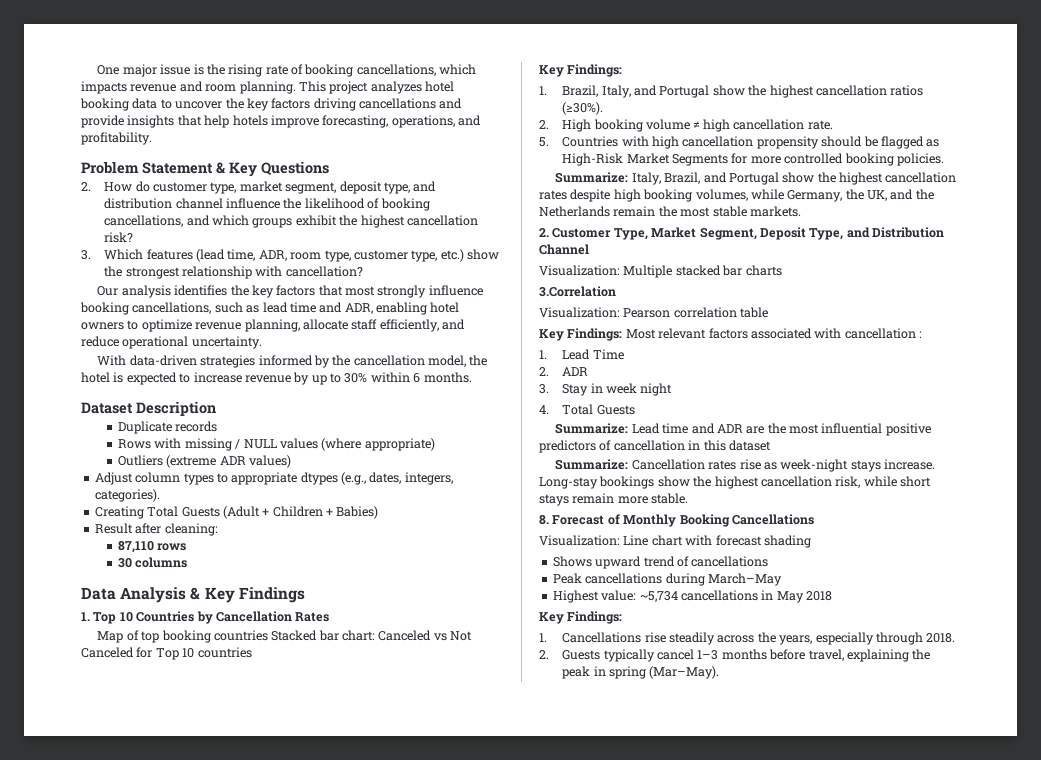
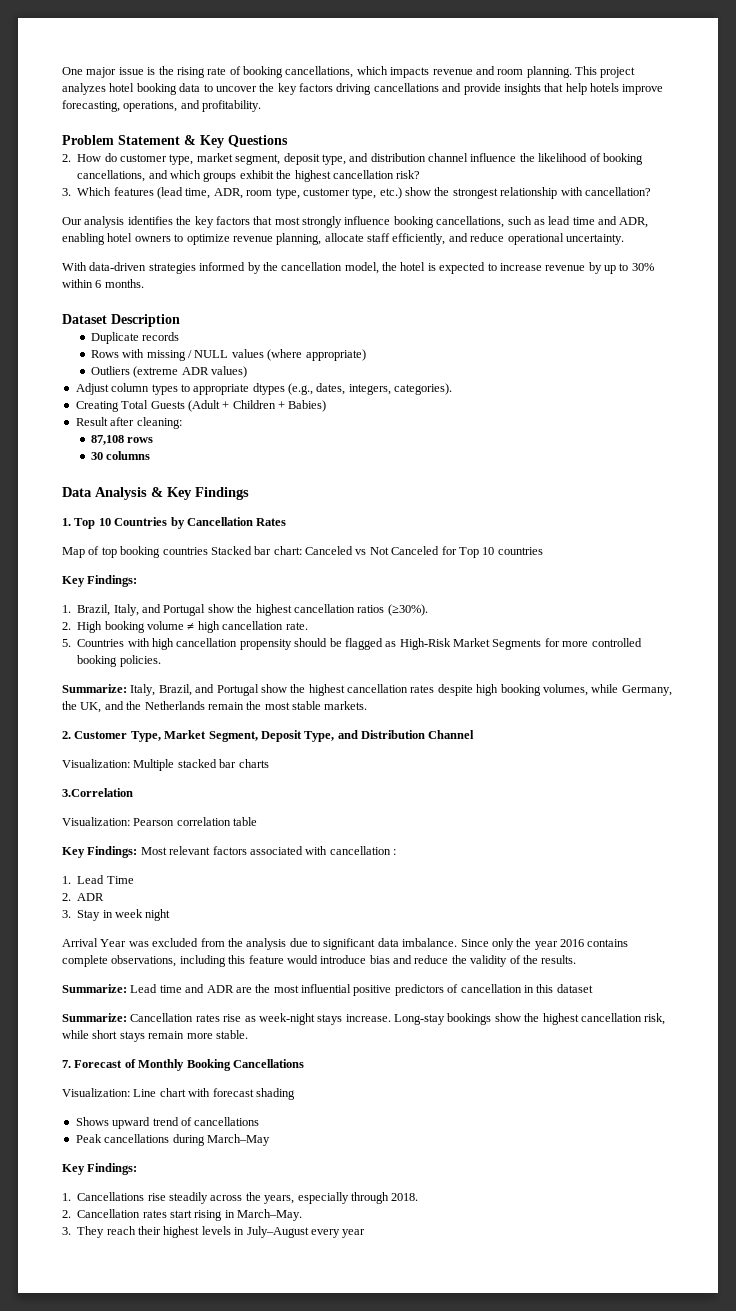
- 87,110 rows
+ 87,108 rows
- 4. Total Guests
+ Arrival Year was excluded from the analysis due to significant data imbalance. Since only the year 2016 contains complete observations, including this feature would introduce bias and reduce the validity of the results.
- 8. Forecast of Monthly Booking Cancellations
+ 7. Forecast of Monthly Booking Cancellations
- Highest value: ~5,734 cancellations in May 2018
- 2. Guests typically cancel 1–3 months before travel, explaining the peak in spring (Mar–May).
+ 2. Cancellation rates start rising in March–May.
+ 3. They reach their highest levels in July–August every year

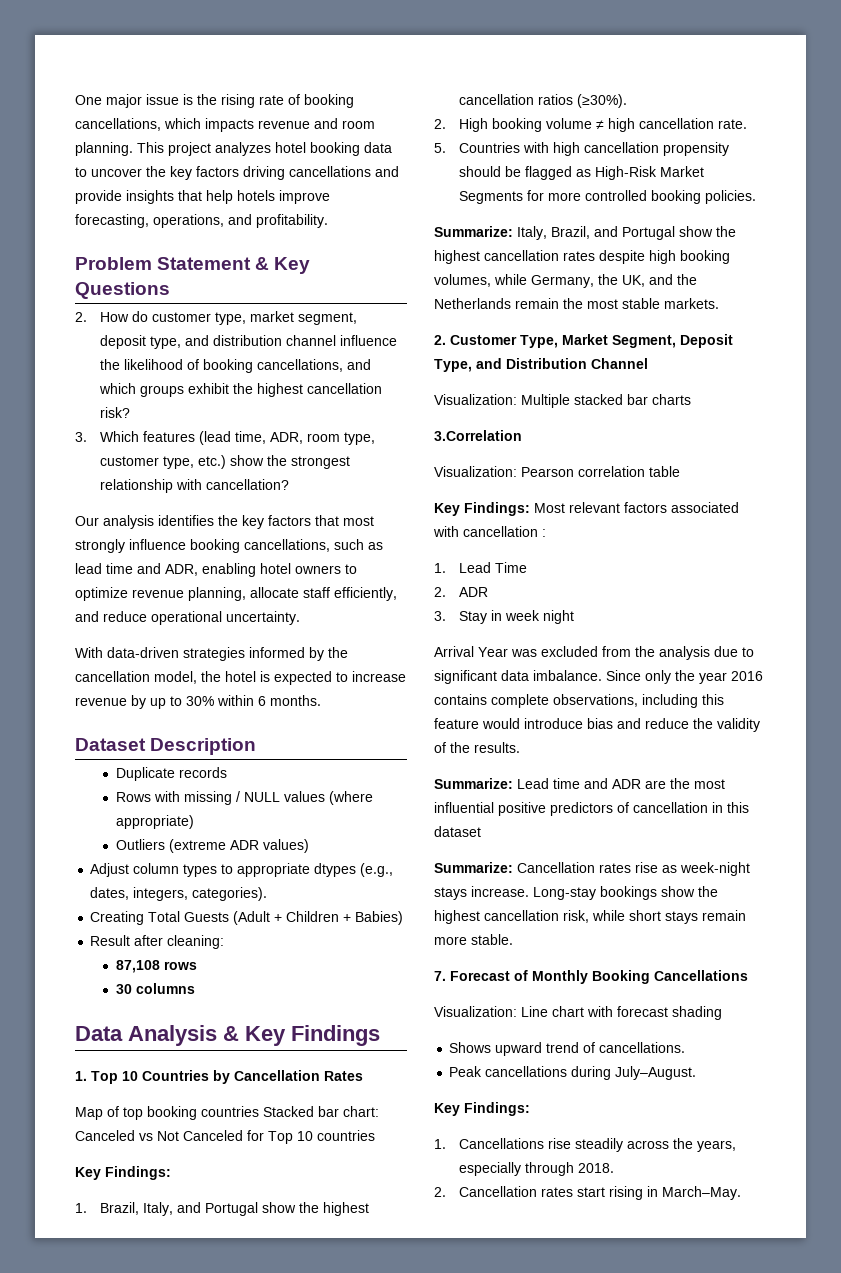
- Shows upward trend of cancellations
+ Shows upward trend of cancellations.
- Peak cancellations during March–May
+ Peak cancellations during July–August.
- 3. They reach their highest levels in July–August every year

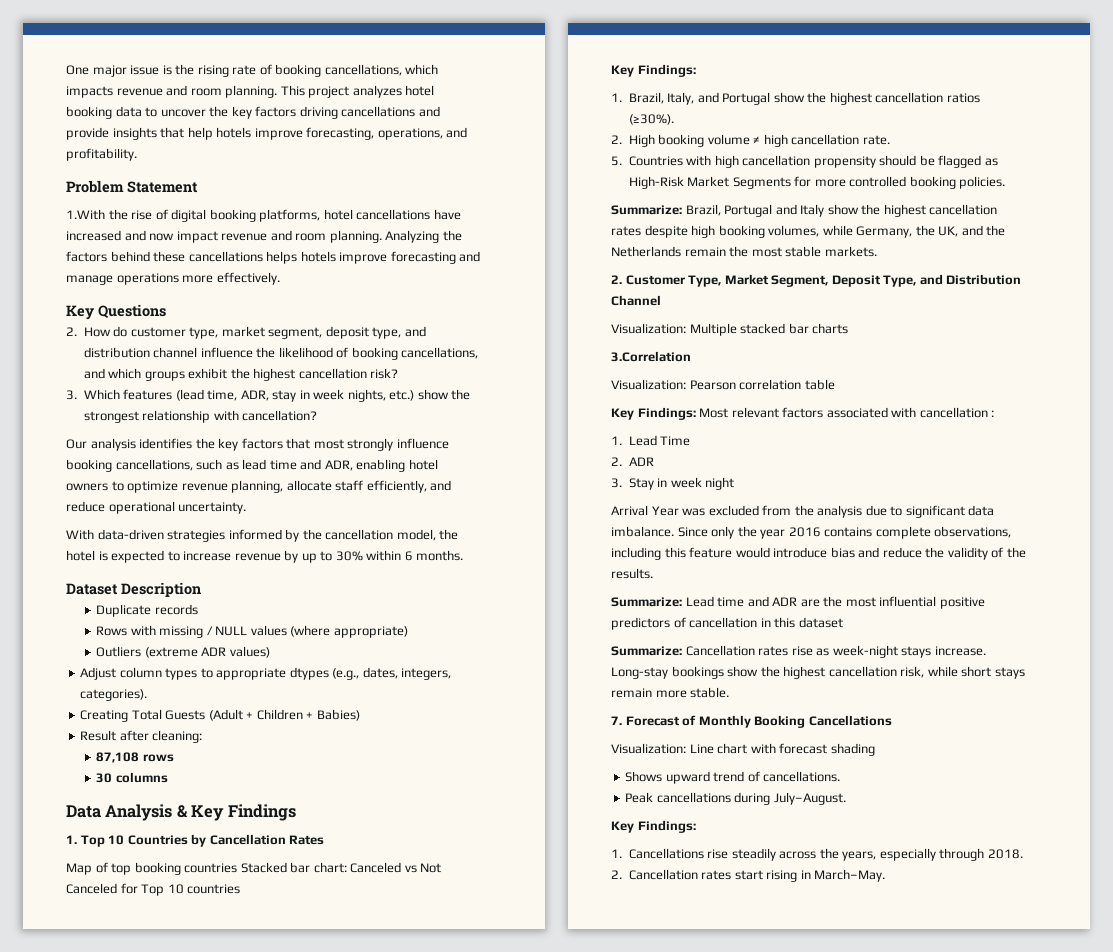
- Problem Statement & Key Questions
+ Problem Statement
+ 1.With the rise of digital booking platforms, hotel cancellations have increased and now impact revenue and room planning. Analyzing the factors behind these cancellations helps hotels improve forecasting and manage operations more effectively.
+ Key Questions
- 3. Which features (lead time, ADR, room type, customer type, etc.) show the strongest relationship with cancellation?
+ 3. Which features (lead time, ADR, stay in week nights, etc.) show the strongest relationship with cancellation?
- Summarize: Italy, Brazil, and Portugal show the highest cancellation rates despite high booking volumes, while Germany, the UK, and the Netherlands remain the most stable markets.
+ Summarize: Brazil, Portugal and Italy show the highest cancellation rates despite high booking volumes, while Germany, the UK, and the Netherlands remain the most stable markets.

